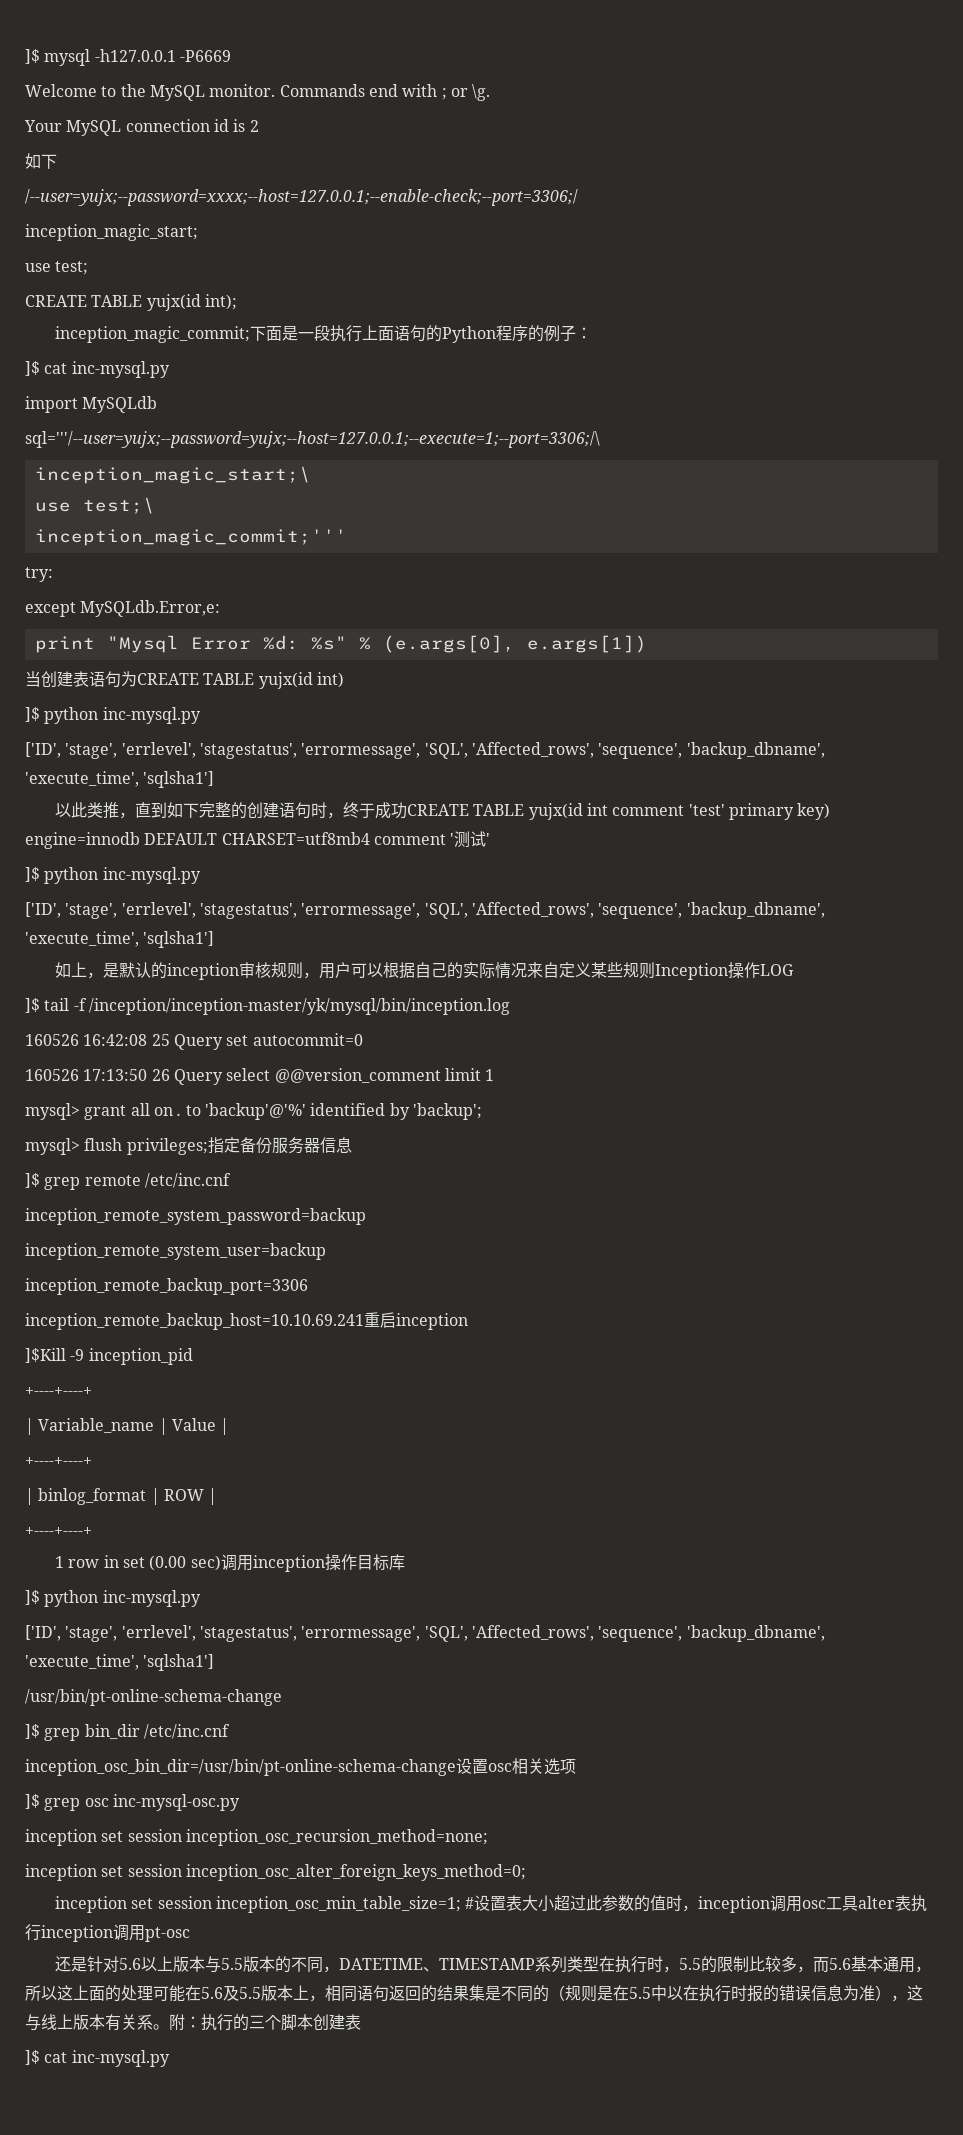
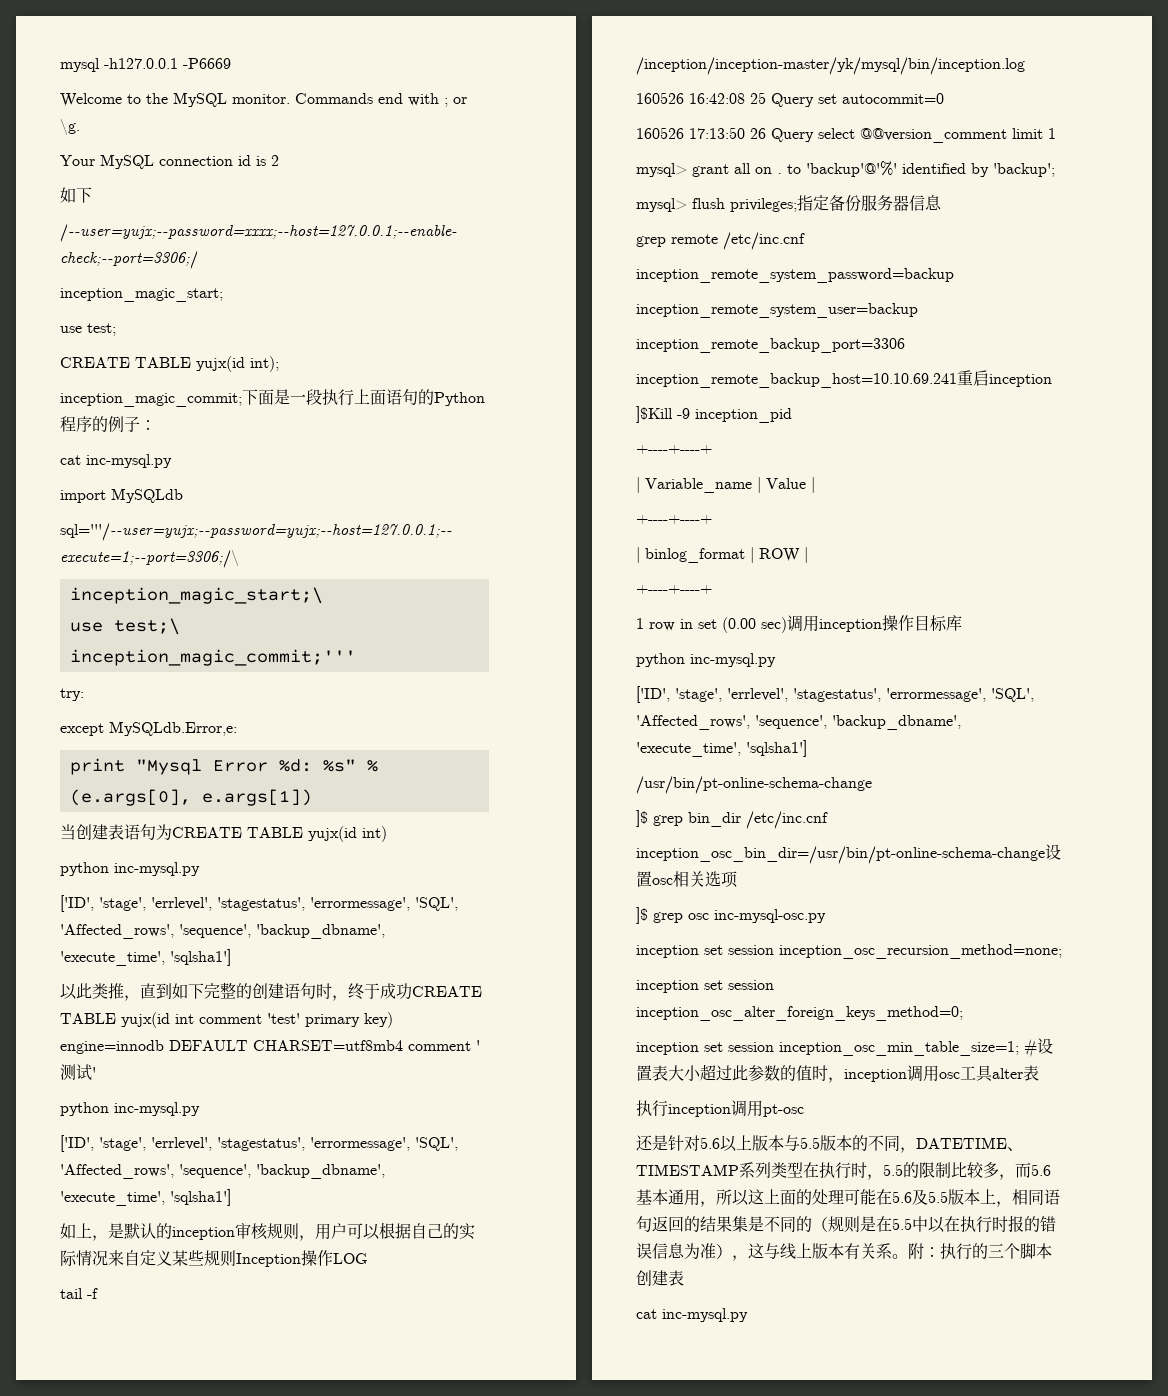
- ]$ mysql -h127.0.0.1 -P6669
+ mysql -h127.0.0.1 -P6669
  inception_magic_commit;下面是一段执行上面语句的Python程序的例子：
- ]$ cat inc-mysql.py
+ cat inc-mysql.py
  当创建表语句为CREATE TABLE yujx(id int)
- ]$ python inc-mysql.py
+ python inc-mysql.py
  以此类推，直到如下完整的创建语句时，终于成功CREATE TABLE yujx(id int comment 'test' primary key) engine=innodb DEFAULT CHARSET=utf8mb4 comment '测试'
- ]$ python inc-mysql.py
+ python inc-mysql.py
- ]$ tail -f /inception/inception-master/yk/mysql/bin/inception.log
+ tail -f /inception/inception-master/yk/mysql/bin/inception.log
- ]$ grep remote /etc/inc.cnf
+ grep remote /etc/inc.cnf
  1 row in set (0.00 sec)调用inception操作目标库
- ]$ python inc-mysql.py
+ python inc-mysql.py
- inception set session inception_osc_min_table_size=1; #设置表大小超过此参数的值时，inception调用osc工具alter表执行inception调用pt-osc
+ inception set session inception_osc_min_table_size=1; #设置表大小超过此参数的值时，inception调用osc工具alter表
+ 执行inception调用pt-osc
  附：执行的三个脚本创建表
- ]$ cat inc-mysql.py
+ cat inc-mysql.py

